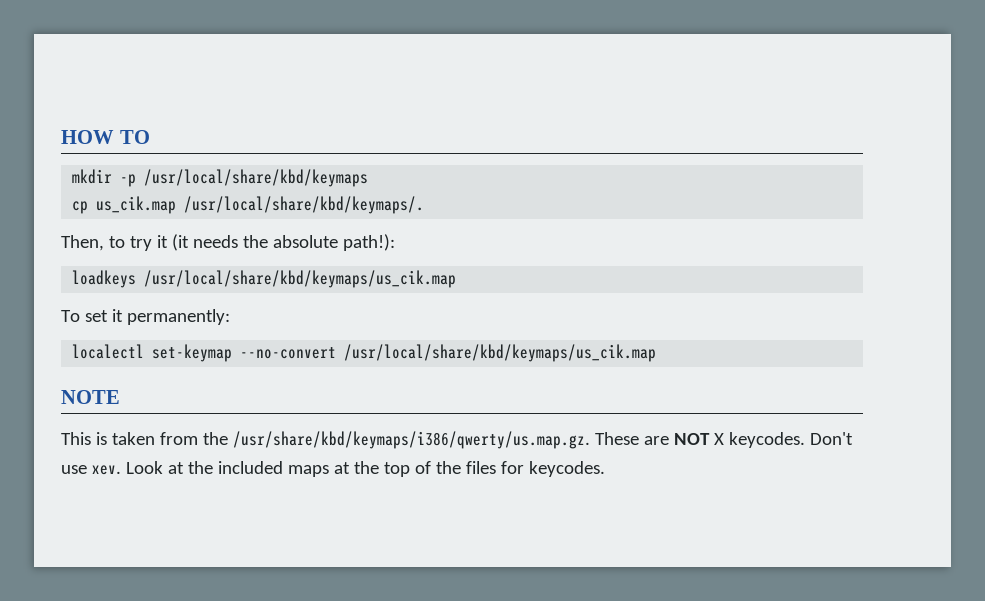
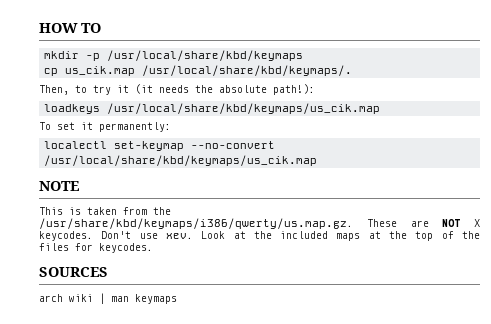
+ SOURCES
+ arch wiki | man keymaps

